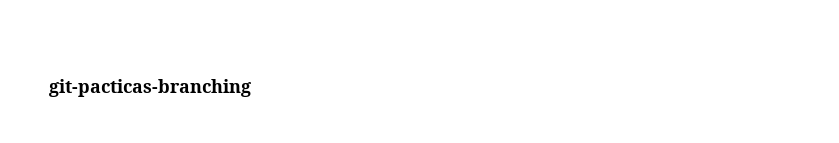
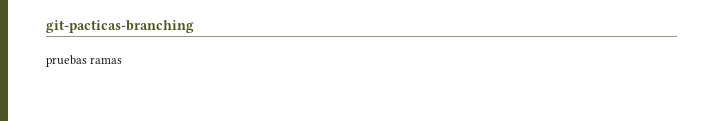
+ pruebas ramas

